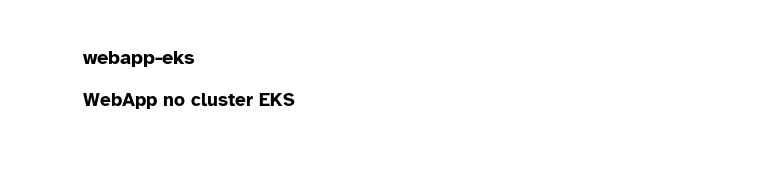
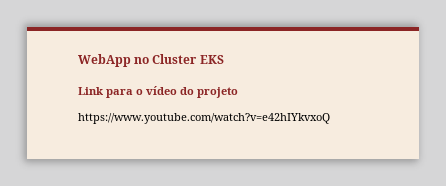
- webapp-eks
- WebApp no cluster EKS
+ WebApp no Cluster EKS
+ Link para o vídeo do projeto
+ https://www.youtube.com/watch?v=e42hIYkvxoQ

